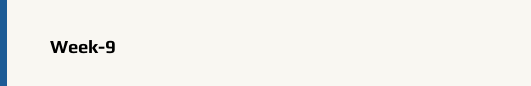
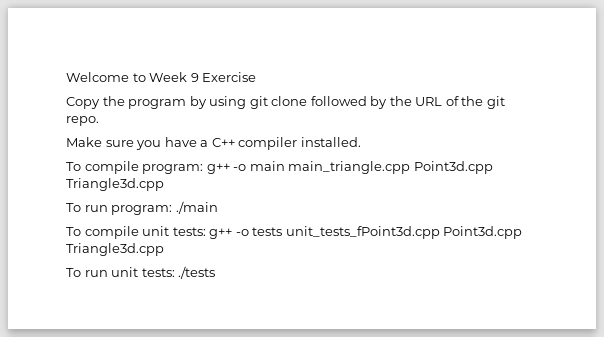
- Week-9
+ Welcome to Week 9 Exercise
+ Copy the program by using git clone followed by the URL of the git repo.
+ Make sure you have a C++ compiler installed.
+ To compile program: g++ -o main main_triangle.cpp Point3d.cpp Triangle3d.cpp
+ To run program: ./main
+ To compile unit tests: g++ -o tests unit_tests_fPoint3d.cpp Point3d.cpp Triangle3d.cpp
+ To run unit tests: ./tests

